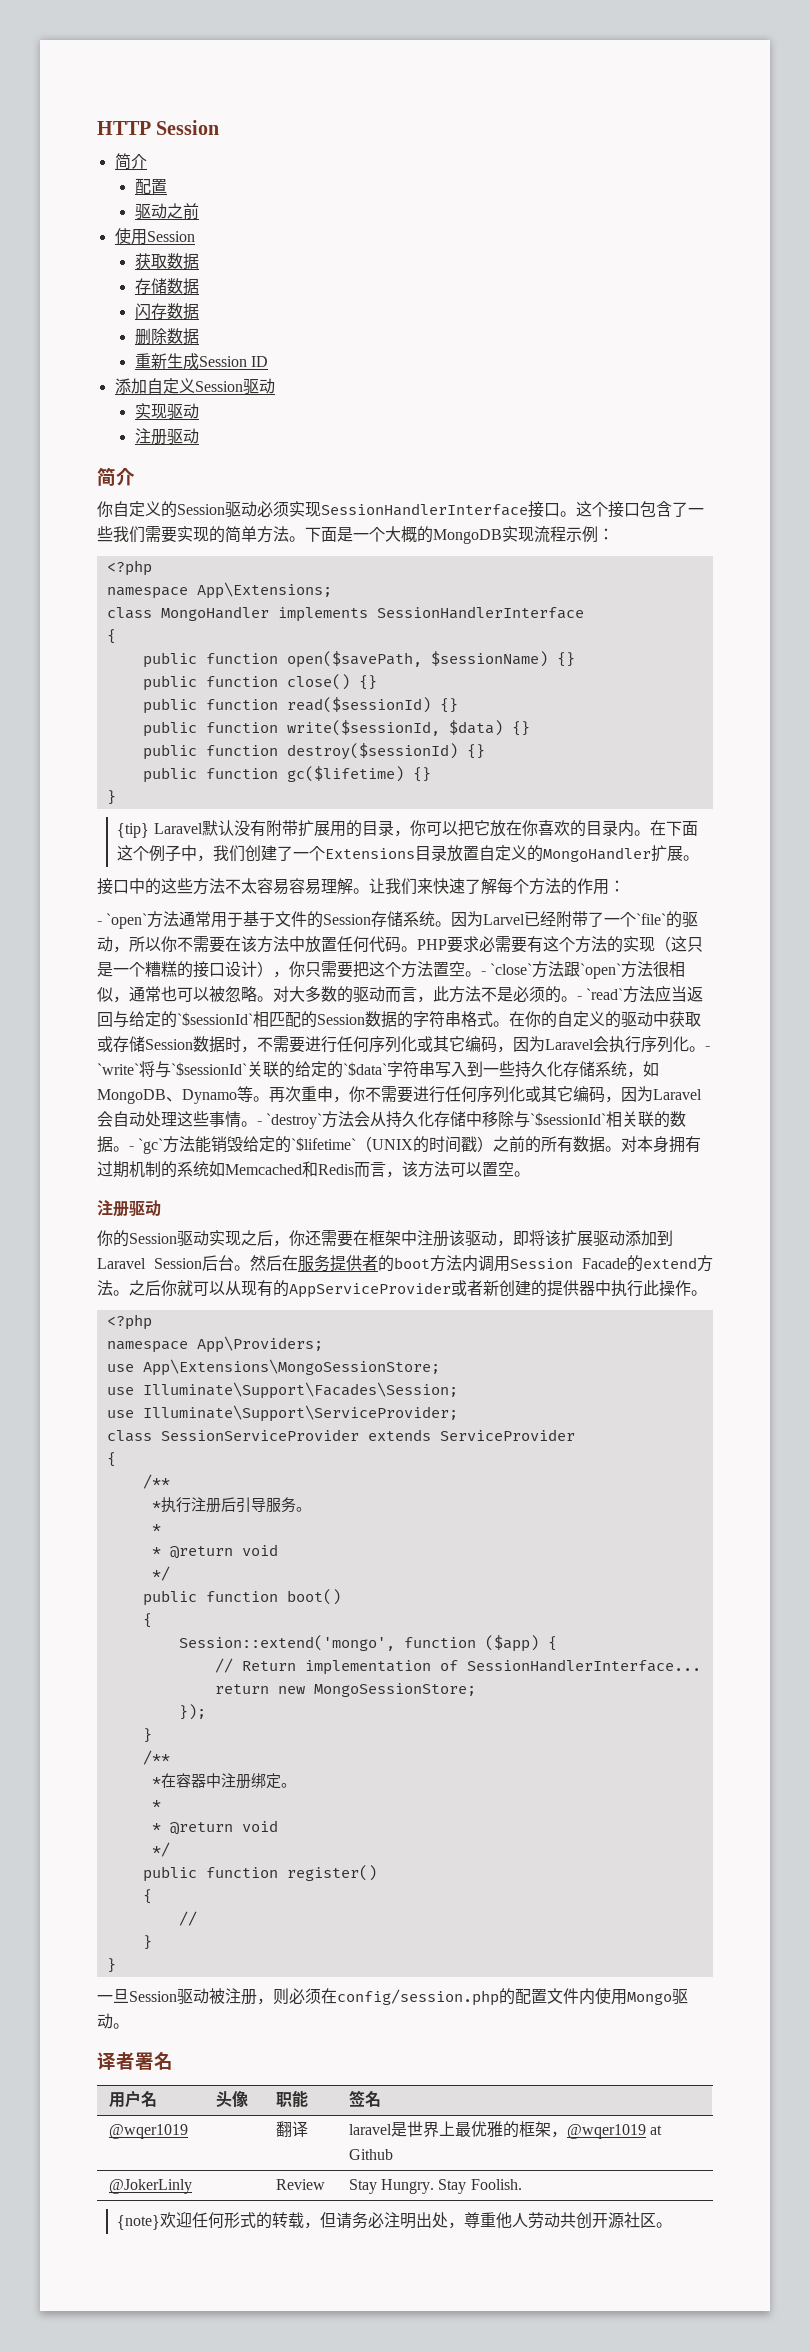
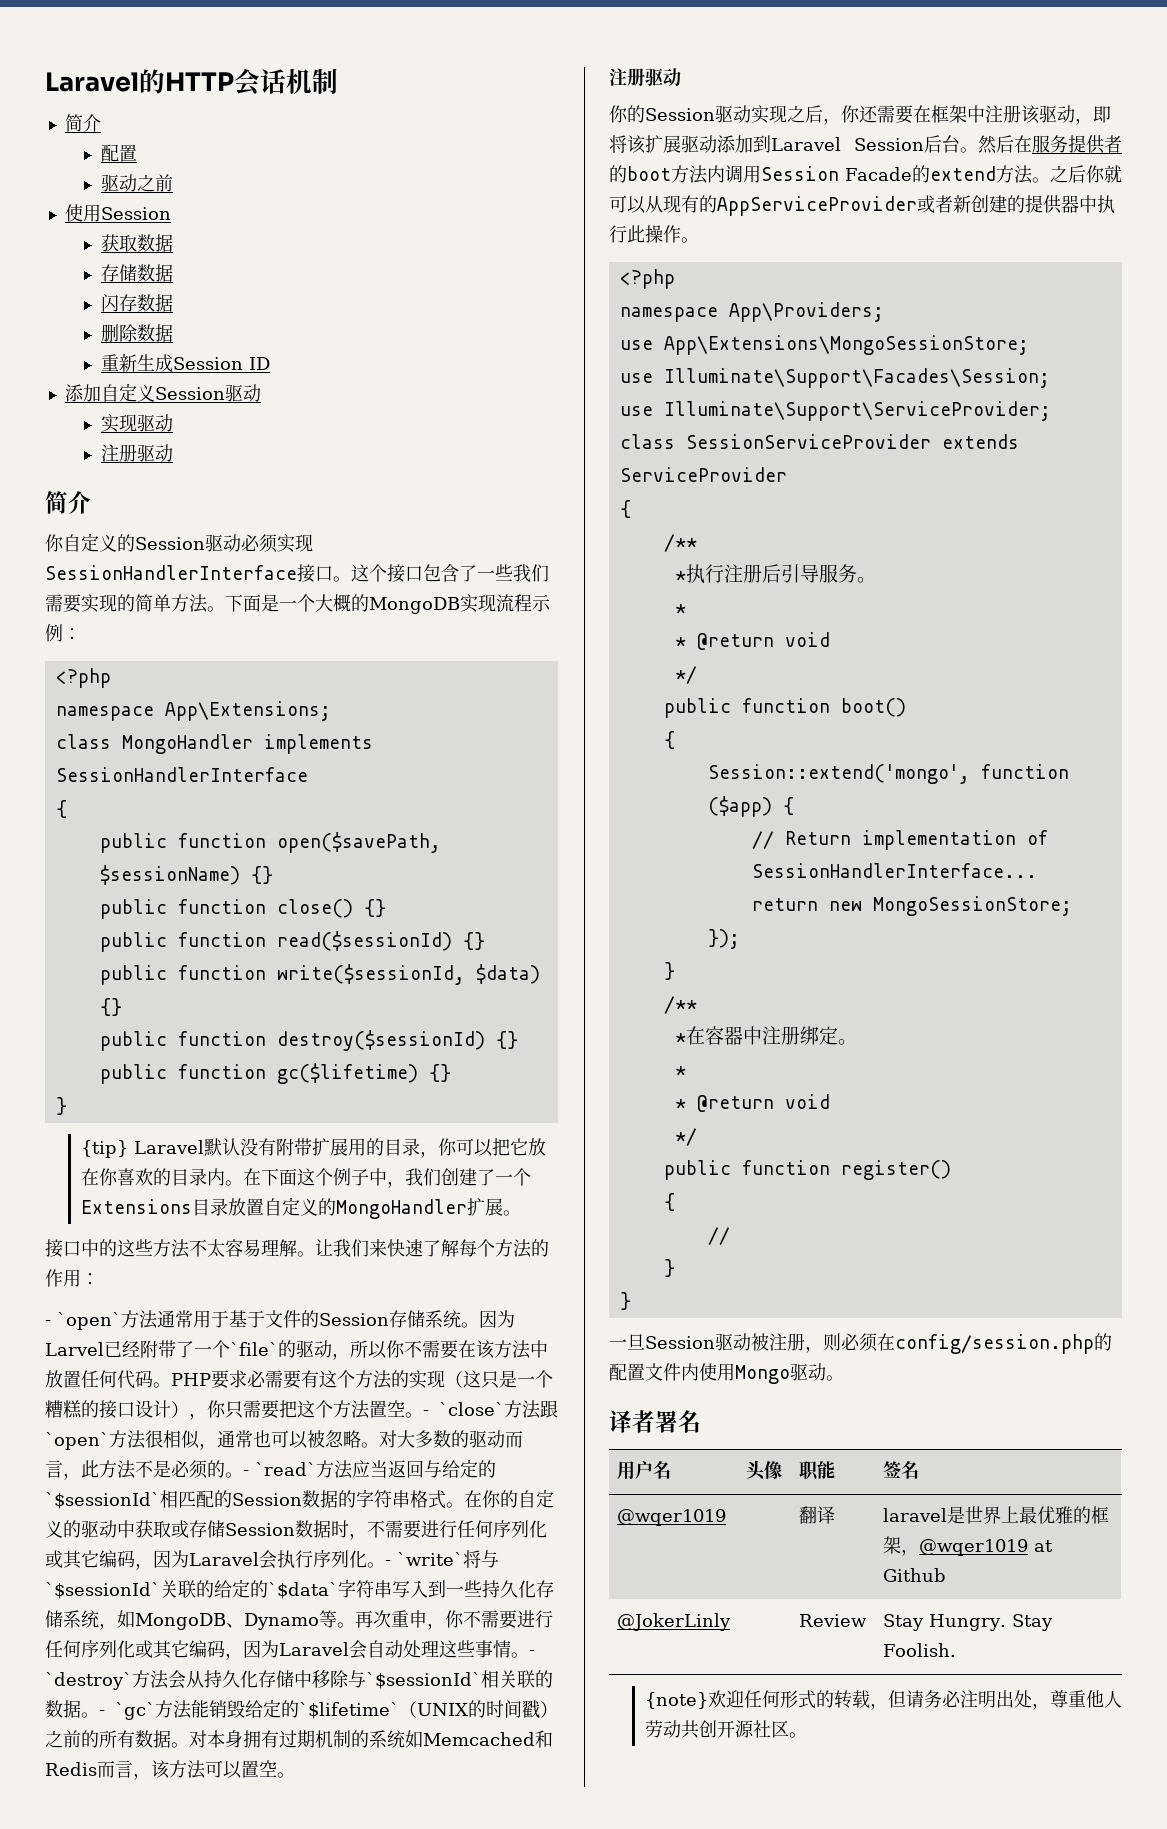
- HTTP Session
+ Laravel的HTTP会话机制
- 接口中的这些方法不太容易容易理解。
+ 接口中的这些方法不太容易理解。

